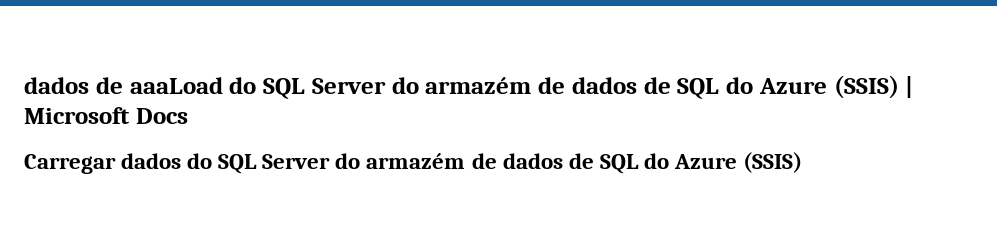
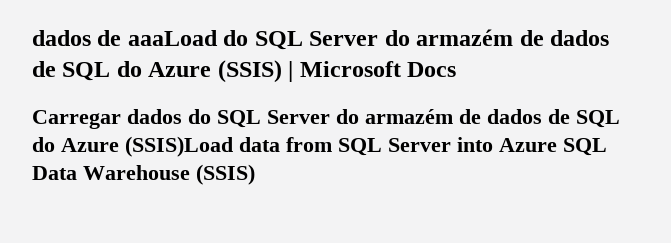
- Carregar dados do SQL Server do armazém de dados de SQL do Azure (SSIS)
+ Carregar dados do SQL Server do armazém de dados de SQL do Azure (SSIS)Load data from SQL Server into Azure SQL Data Warehouse (SSIS)

